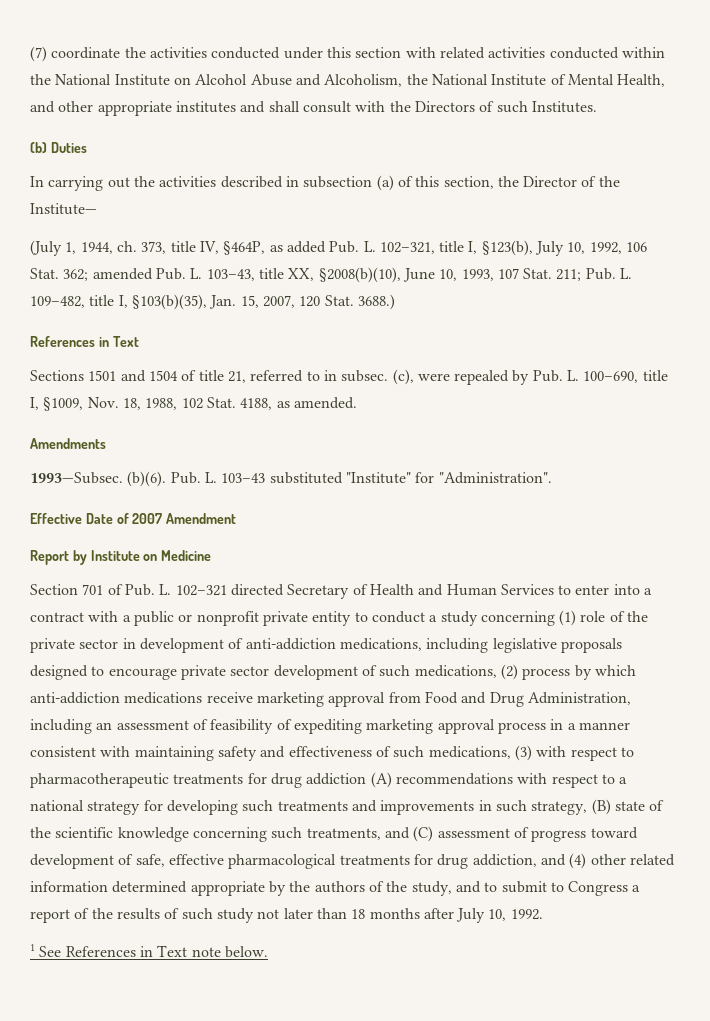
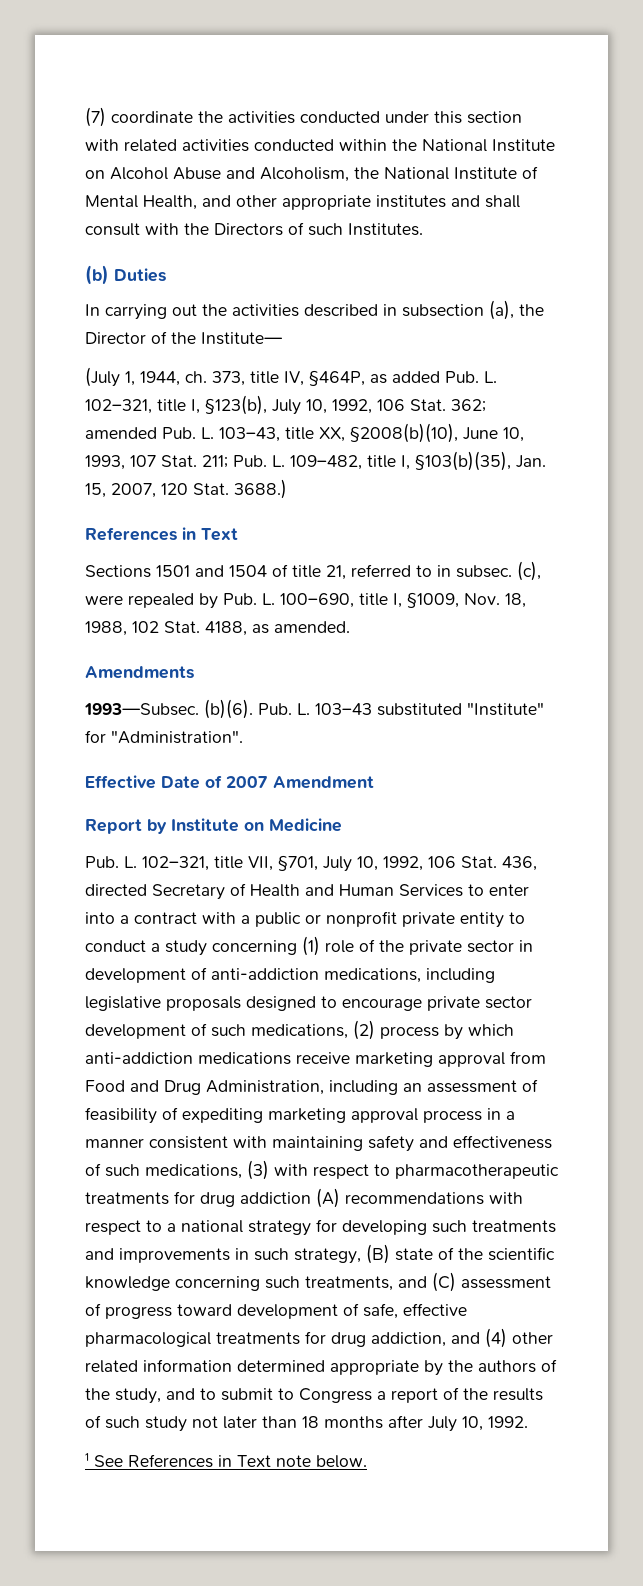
- In carrying out the activities described in subsection (a) of this section, the Director of the Institute—
+ In carrying out the activities described in subsection (a), the Director of the Institute—
- Section 701 of Pub. L. 102–321 directed Secretary of Health and Human Services to enter into a contract with a public or nonprofit private entity to conduct a study concerning (1) role of the private sector in development of anti-addiction medications, including legislative proposals designed to encourage private sector development of such medications, (2) process by which anti-addiction medications receive marketing approval from Food and Drug Administration, including an assessment of feasibility of expediting marketing approval process in a manner consistent with maintaining safety and effectiveness of such medications, (3) with respect to pharmacotherapeutic treatments for drug addiction (A) recommendations with respect to a national strategy for developing such treatments and improvements in such strategy, (B) state of the scientific knowledge concerning such treatments, and (C) assessment of progress toward development of safe, effective pharmacological treatments for drug addiction, and (4) other related information determined appropriate by the authors of the study, and to submit to Congress a report of the results of such study not later than 18 months after July 10, 1992.
+ Pub. L. 102–321, title VII, §701, July 10, 1992, 106 Stat. 436, directed Secretary of Health and Human Services to enter into a contract with a public or nonprofit private entity to conduct a study concerning (1) role of the private sector in development of anti-addiction medications, including legislative proposals designed to encourage private sector development of such medications, (2) process by which anti-addiction medications receive marketing approval from Food and Drug Administration, including an assessment of feasibility of expediting marketing approval process in a manner consistent with maintaining safety and effectiveness of such medications, (3) with respect to pharmacotherapeutic treatments for drug addiction (A) recommendations with respect to a national strategy for developing such treatments and improvements in such strategy, (B) state of the scientific knowledge concerning such treatments, and (C) assessment of progress toward development of safe, effective pharmacological treatments for drug addiction, and (4) other related information determined appropriate by the authors of the study, and to submit to Congress a report of the results of such study not later than 18 months after July 10, 1992.

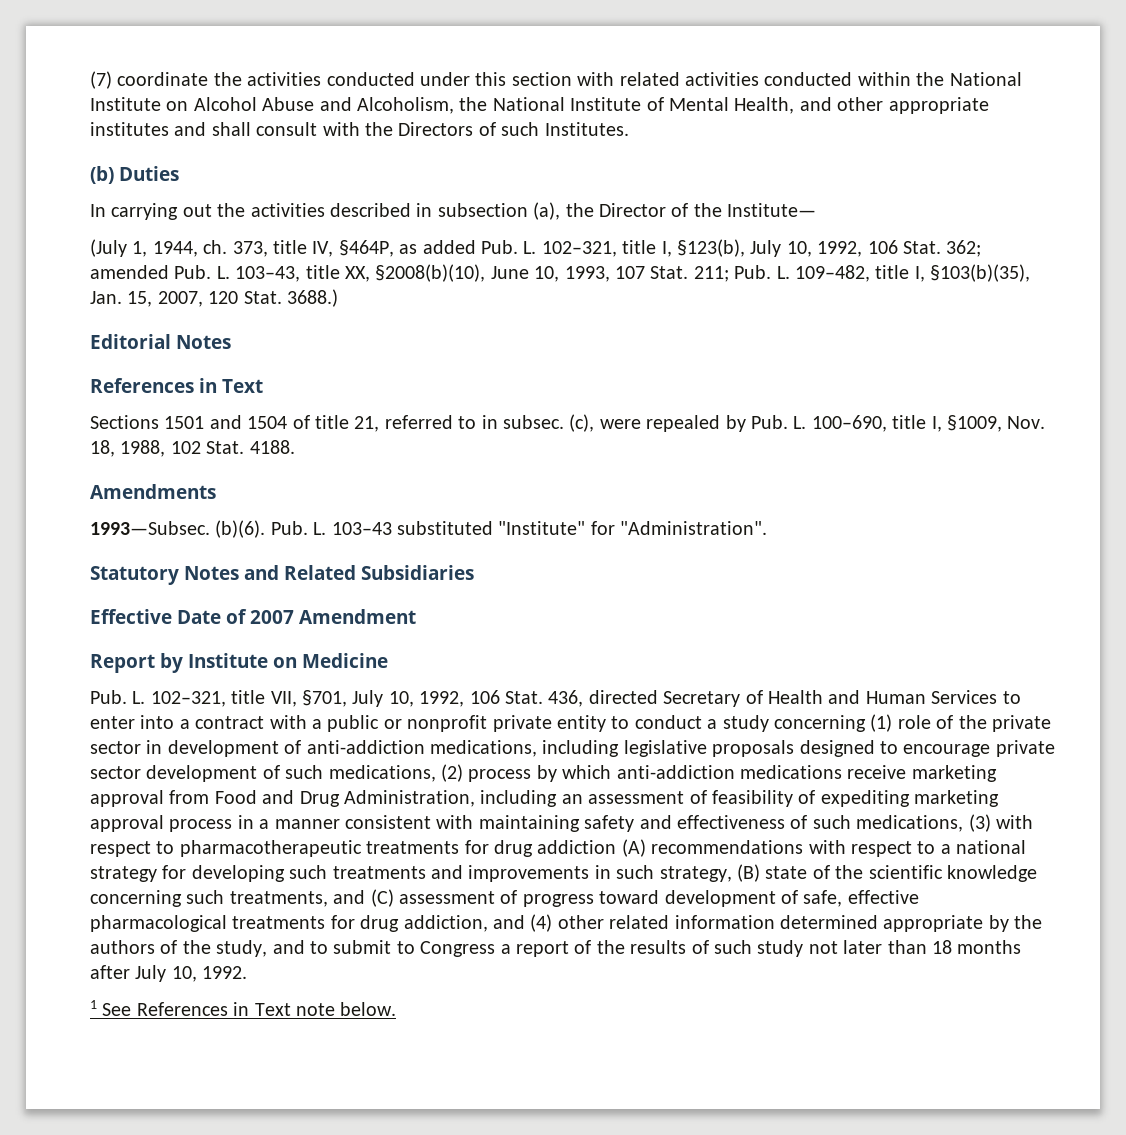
+ Editorial Notes
- 4188, as amended.
+ 4188.
+ Statutory Notes and Related Subsidiaries

